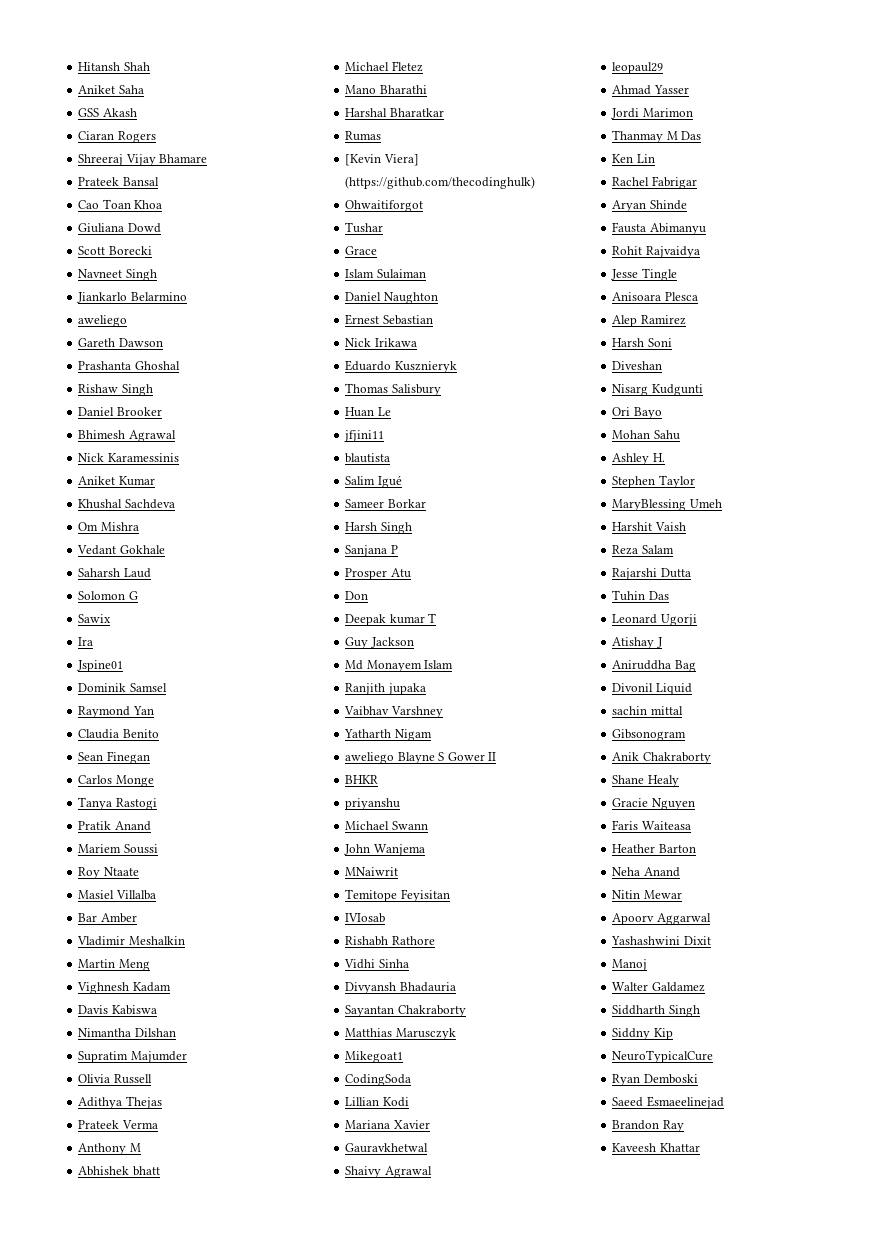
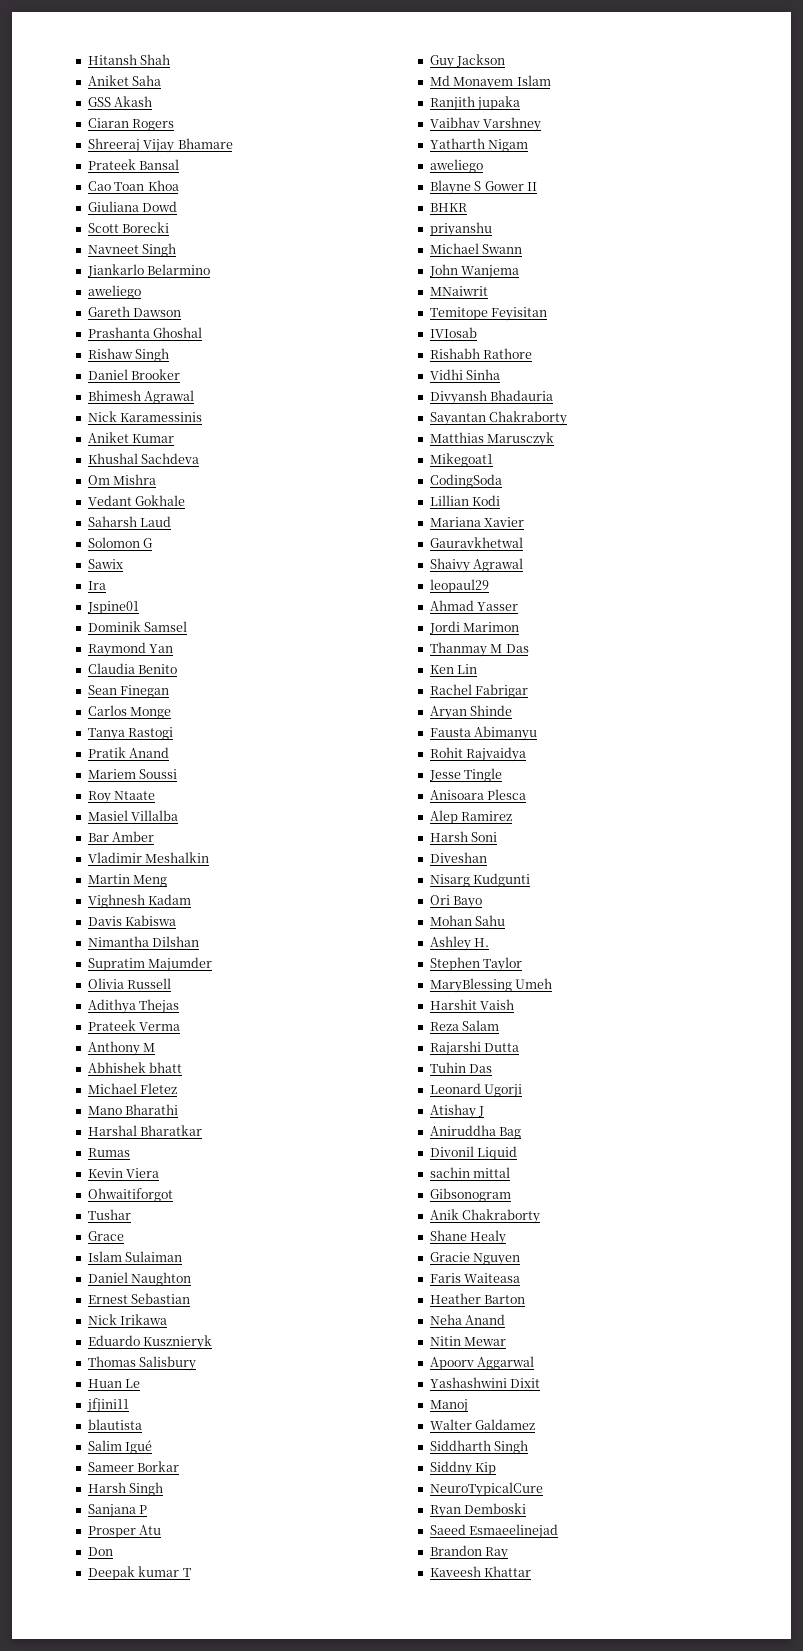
- [Kevin Viera] (https://github.com/thecodinghulk)
+ Kevin Viera
  Yatharth Nigam
- aweliego Blayne S Gower II
+ aweliego
+ Blayne S Gower II

